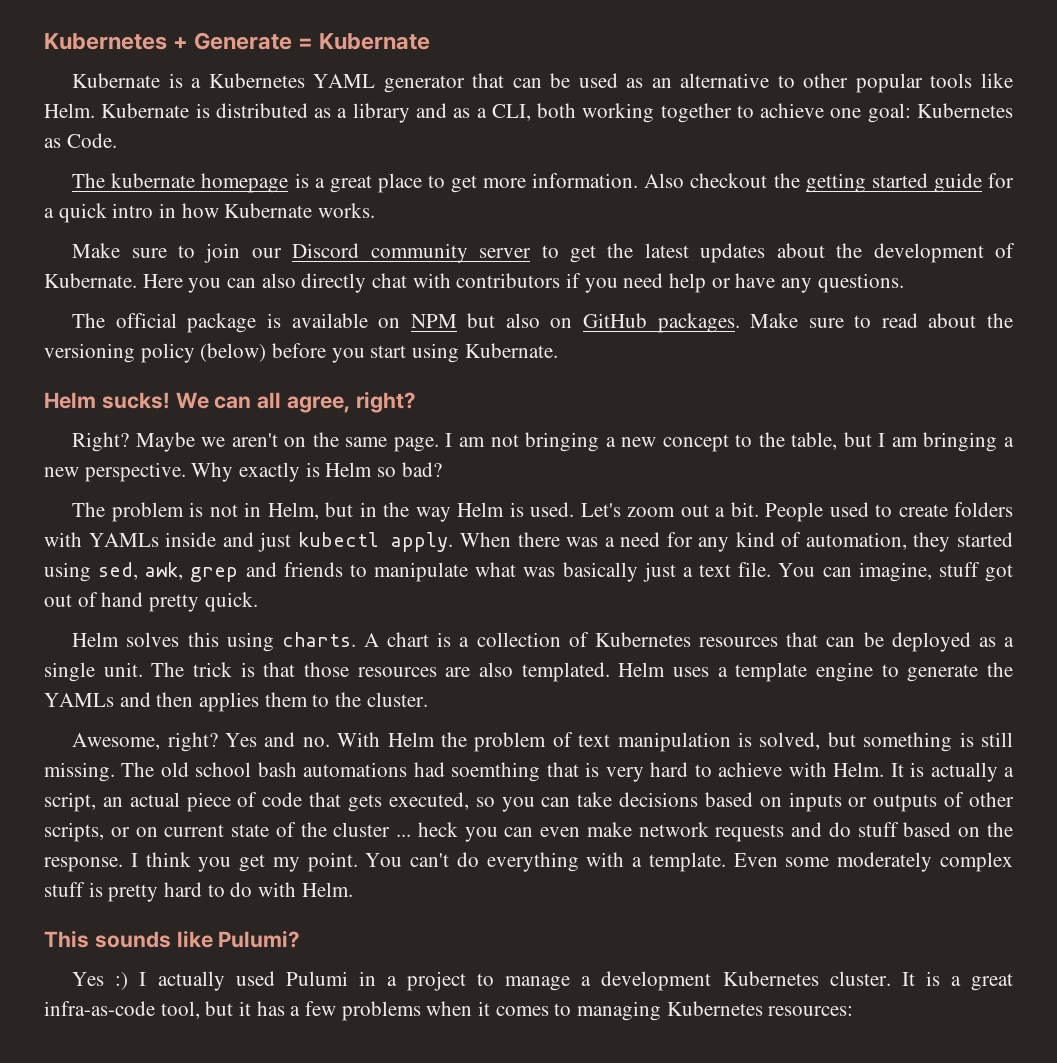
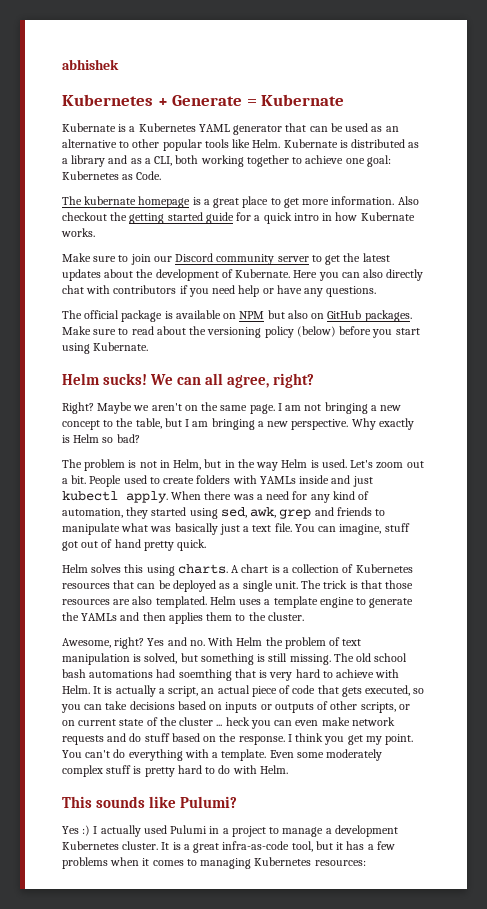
+ abhishek

